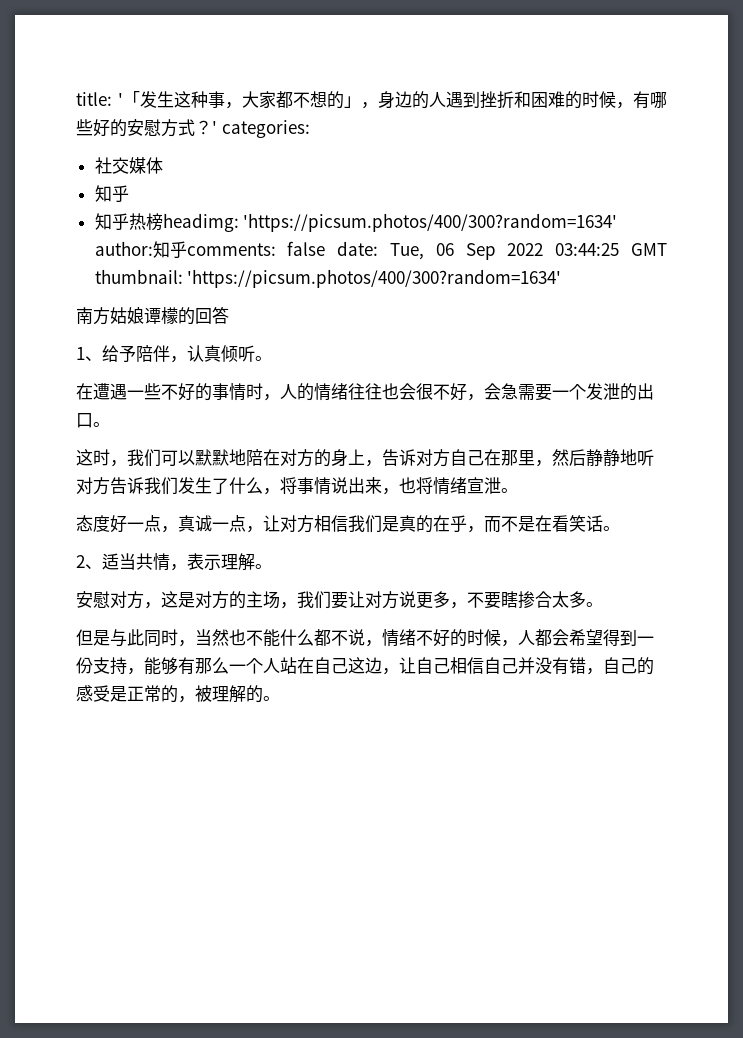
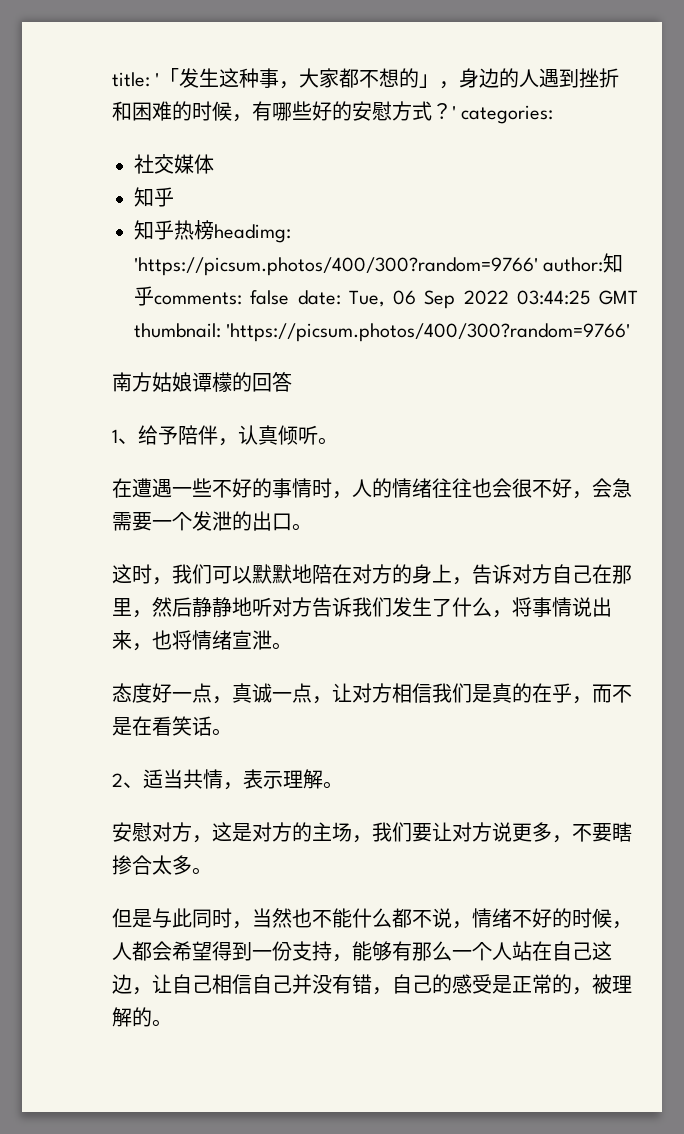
- 知乎热榜headimg: 'https://picsum.photos/400/300?random=1634' author:知乎comments: false date: Tue, 06 Sep 2022 03:44:25 GMT thumbnail: 'https://picsum.photos/400/300?random=1634'
+ 知乎热榜headimg: 'https://picsum.photos/400/300?random=9766' author:知乎comments: false date: Tue, 06 Sep 2022 03:44:25 GMT thumbnail: 'https://picsum.photos/400/300?random=9766'

